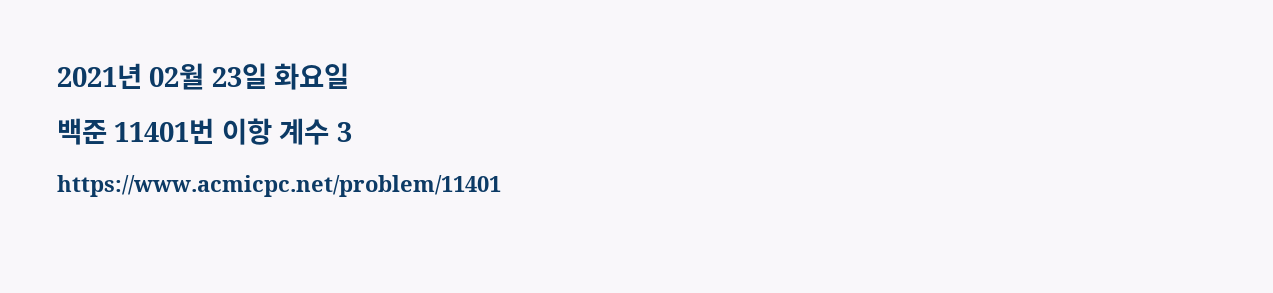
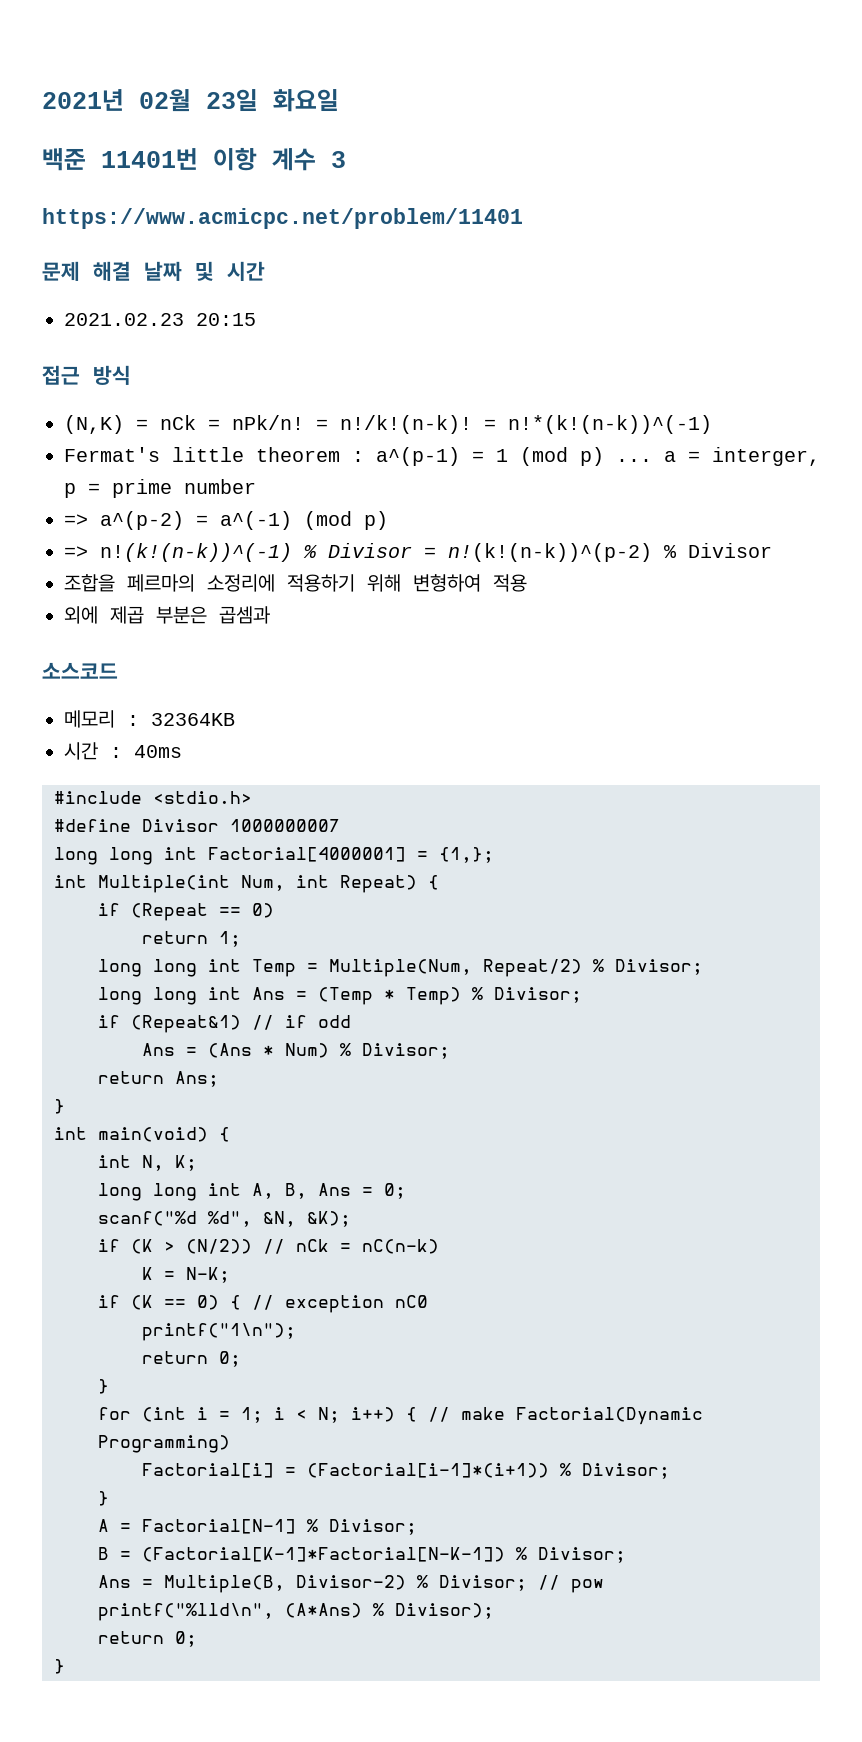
+ 문제 해결 날짜 및 시간
+ 2021.02.23 20:15
+ 접근 방식
+ (N,K) = nCk = nPk/n! = n!/k!(n-k)! = n!*(k!(n-k))^(-1)
+ Fermat's little theorem : a^(p-1) = 1 (mod p) ... a = interger, p = prime number
+ => a^(p-2) = a^(-1) (mod p)
+ => n!(k!(n-k))^(-1) % Divisor = n!(k!(n-k))^(p-2) % Divisor
+ 조합을 페르마의 소정리에 적용하기 위해 변형하여 적용
+ 외에 제곱 부분은 곱셈과
+ 소스코드
+ 메모리 : 32364KB
+ 시간 : 40ms
+ #include <stdio.h>
+ #define Divisor 1000000007
+ long long int Factorial[4000001] = {1,};
+ int Multiple(int Num, int Repeat) {
+ if (Repeat == 0)
+ return 1;
+ long long int Temp = Multiple(Num, Repeat/2) % Divisor;
+ long long int Ans = (Temp * Temp) % Divisor;
+ if (Repeat&1) // if odd
+ Ans = (Ans * Num) % Divisor;
+ return Ans;
+ }
+ int main(void) {
+ int N, K;
+ long long int A, B, Ans = 0;
+ scanf("%d %d", &N, &K);
+ if (K > (N/2)) // nCk = nC(n-k)
+ K = N-K;
+ if (K == 0) { // exception nC0
+ printf("1\n");
+ return 0;
+ }
+ for (int i = 1; i < N; i++) { // make Factorial(Dynamic Programming)
+ Factorial[i] = (Factorial[i-1]*(i+1)) % Divisor;
+ }
+ A = Factorial[N-1] % Divisor;
+ B = (Factorial[K-1]*Factorial[N-K-1]) % Divisor;
+ Ans = Multiple(B, Divisor-2) % Divisor; // pow
+ printf("%lld\n", (A*Ans) % Divisor);
+ return 0;
+ }

